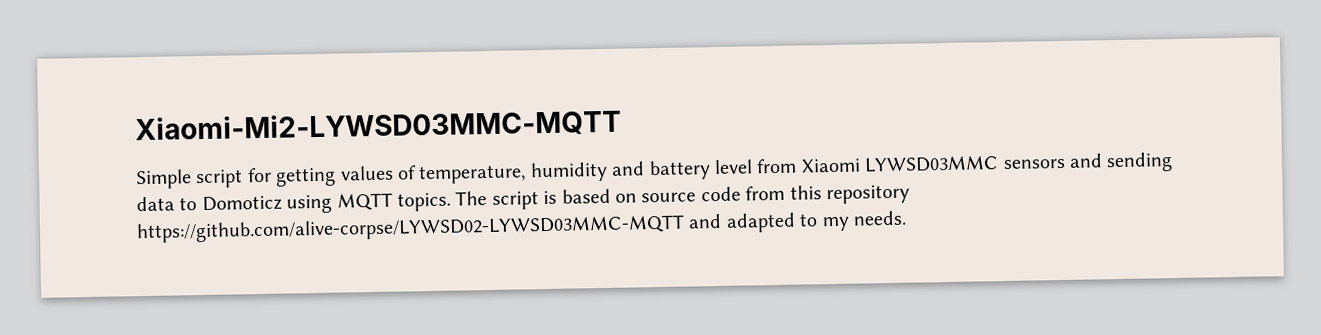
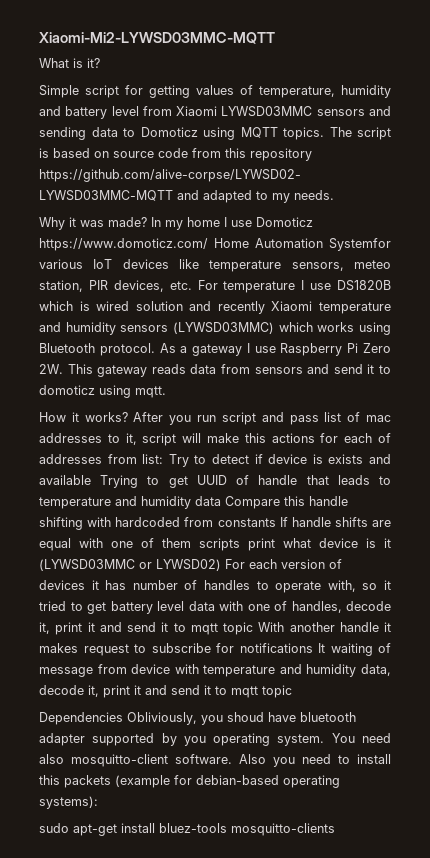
+ What is it?
+ Why it was made? In my home I use Domoticz https://www.domoticz.com/ Home Automation Systemfor various IoT devices like temperature sensors, meteo station, PIR devices, etc. For temperature I use DS1820B which is wired solution and recently Xiaomi temperature and humidity sensors (LYWSD03MMC) which works using Bluetooth protocol. As a gateway I use Raspberry Pi Zero 2W. This gateway reads data from sensors and send it to domoticz using mqtt.
+ How it works? After you run script and pass list of mac addresses to it, script will make this actions for each of addresses from list: Try to detect if device is exists and available Trying to get UUID of handle that leads to temperature and humidity data Compare this handle shifting with hardcoded from constants If handle shifts are equal with one of them scripts print what device is it (LYWSD03MMC or LYWSD02) For each version of devices it has number of handles to operate with, so it tried to get battery level data with one of handles, decode it, print it and send it to mqtt topic With another handle it makes request to subscribe for notifications It waiting of message from device with temperature and humidity data, decode it, print it and send it to mqtt topic
+ Dependencies Obliviously, you shoud have bluetooth adapter supported by you operating system. You need also mosquitto-client software. Also you need to install this packets (example for debian-based operating systems):
+ sudo apt-get install bluez-tools mosquitto-clients

